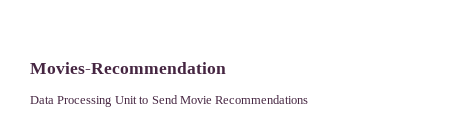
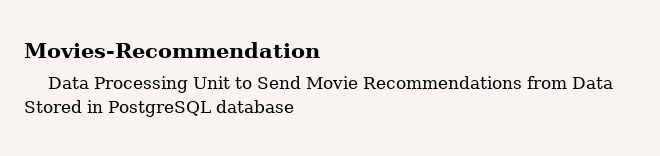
- Data Processing Unit to Send Movie Recommendations
+ Data Processing Unit to Send Movie Recommendations from Data Stored in PostgreSQL database

